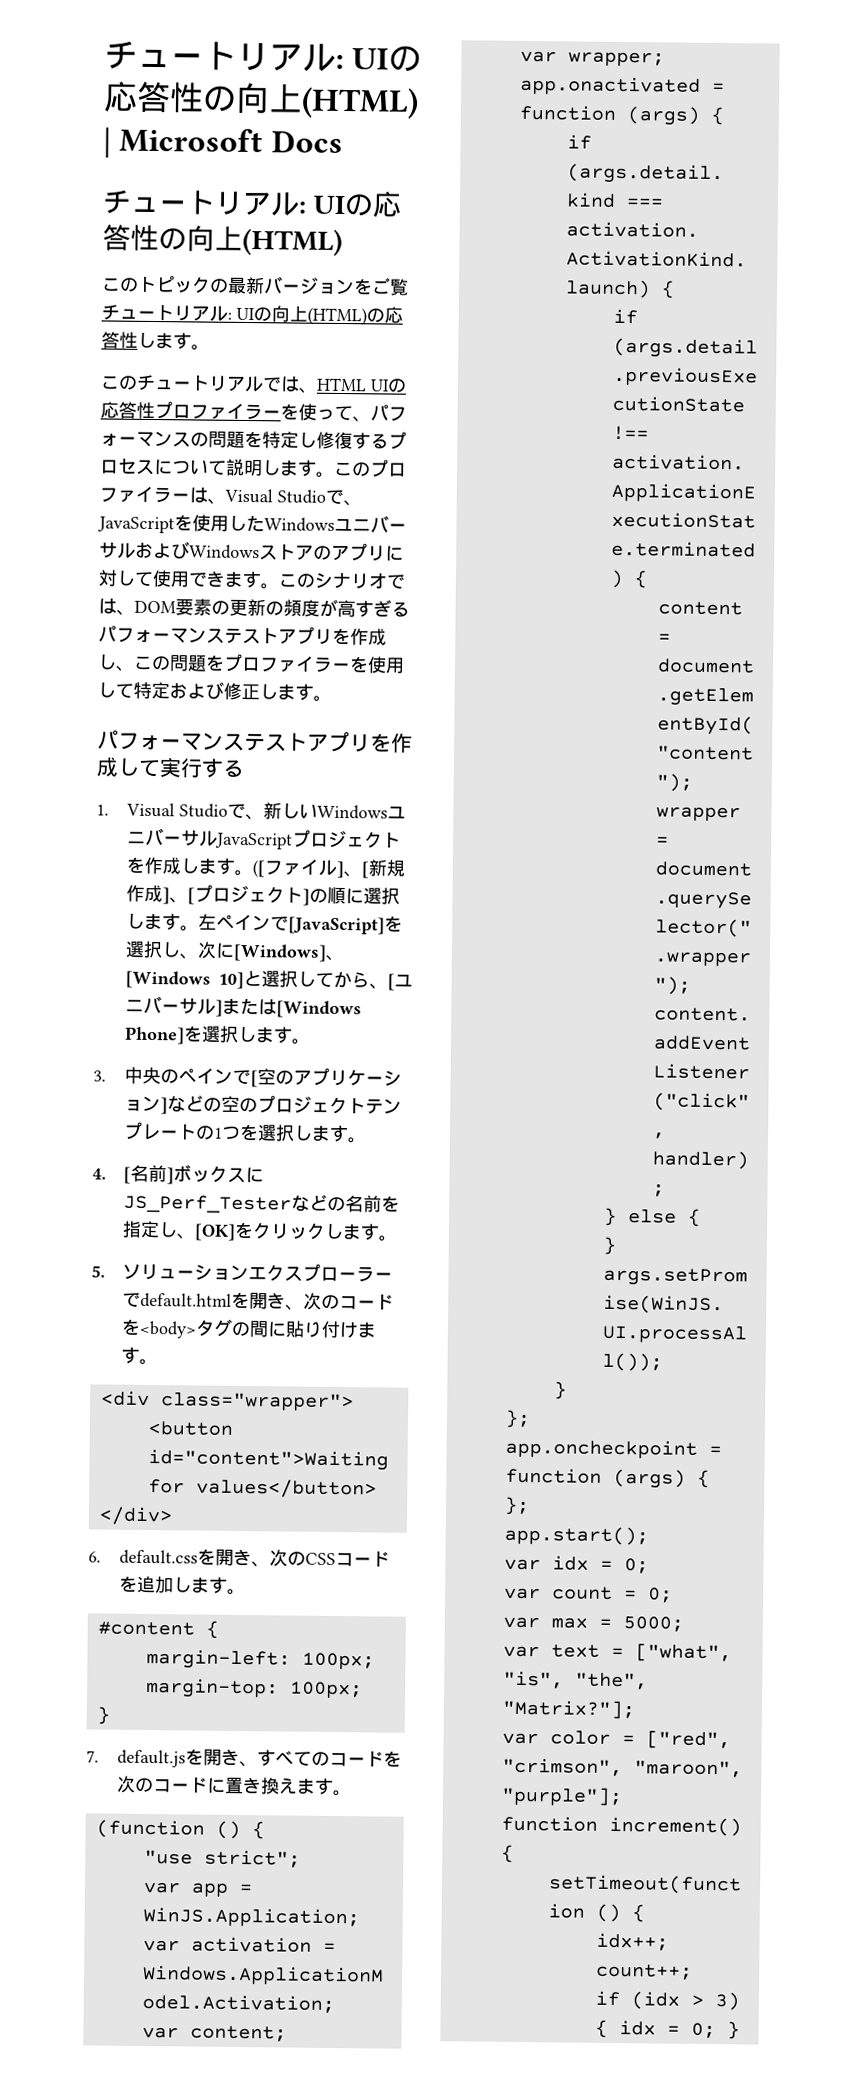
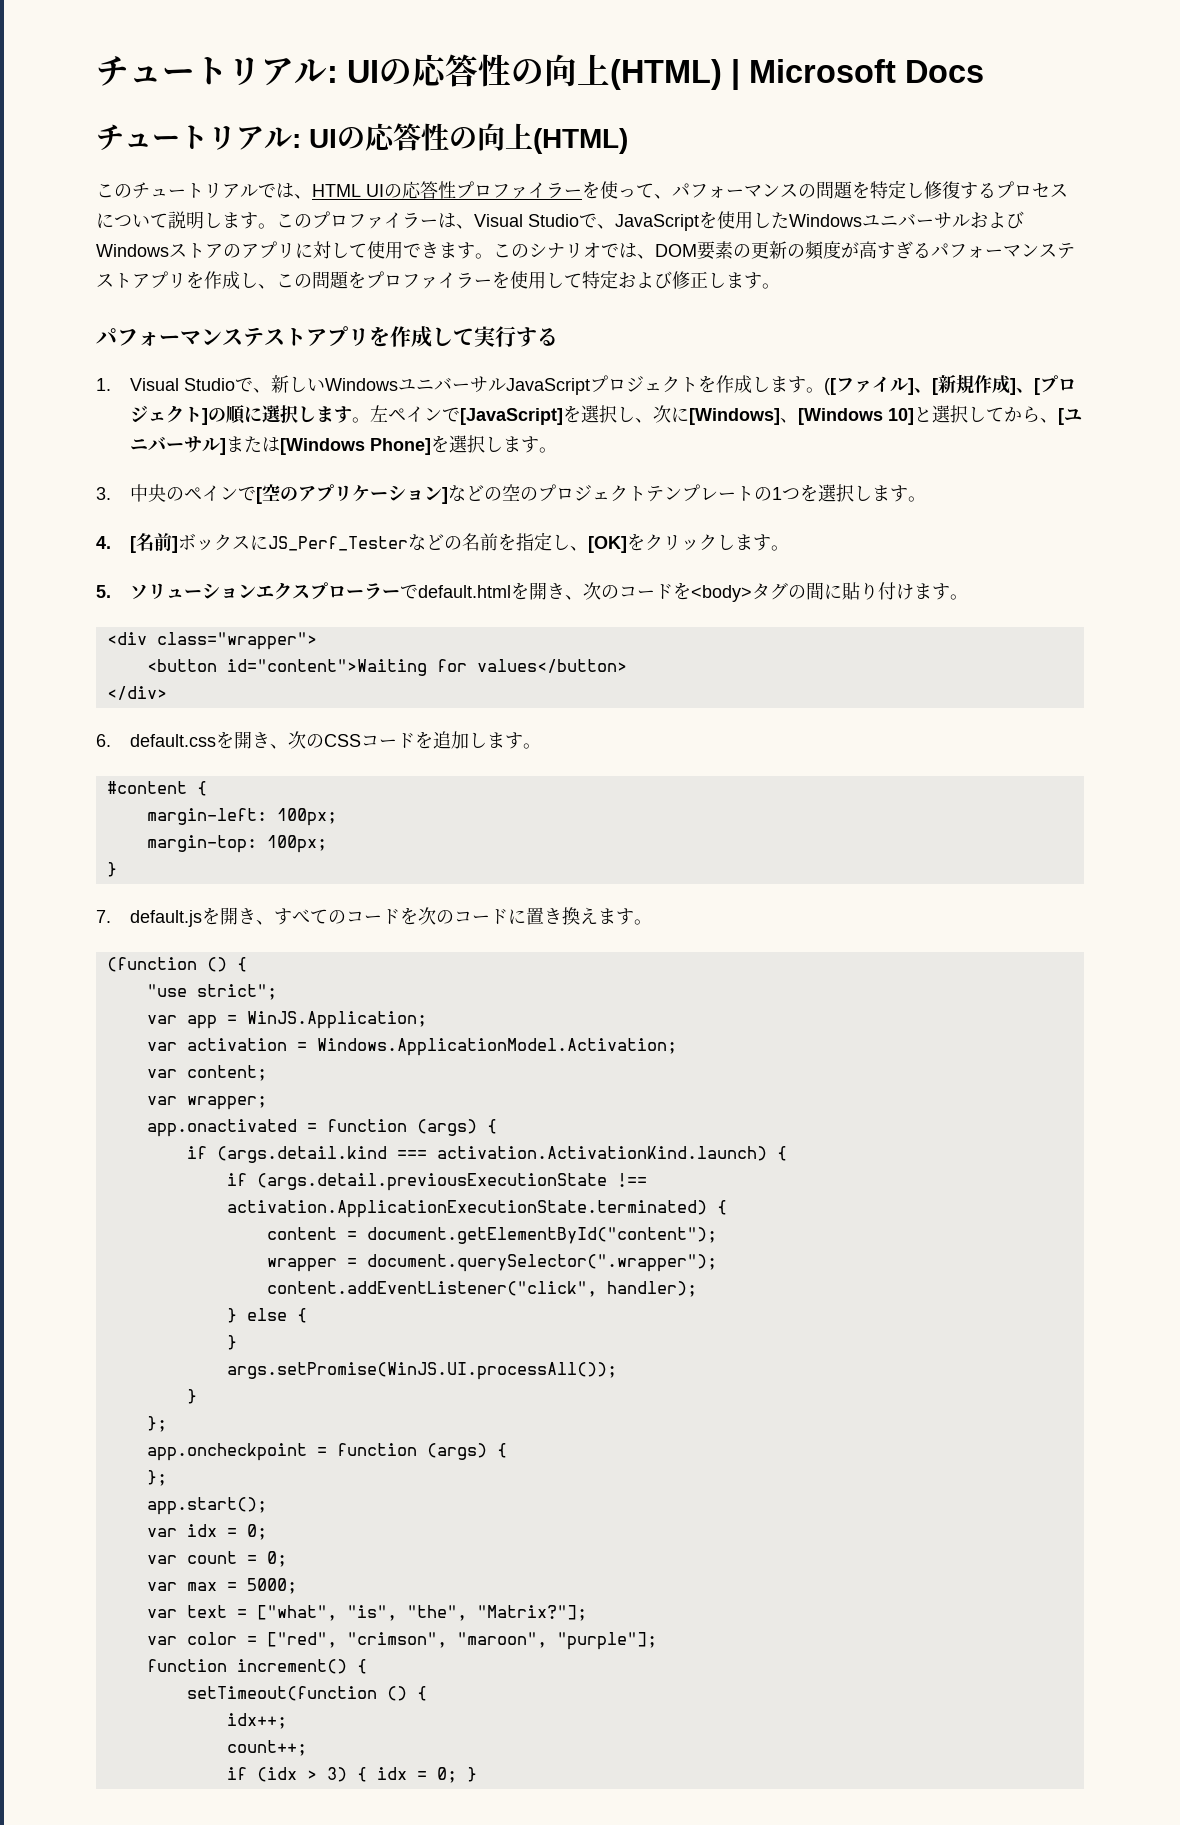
- このトピックの最新バージョンをご覧チュートリアル: UIの向上(HTML)の応答性します。

